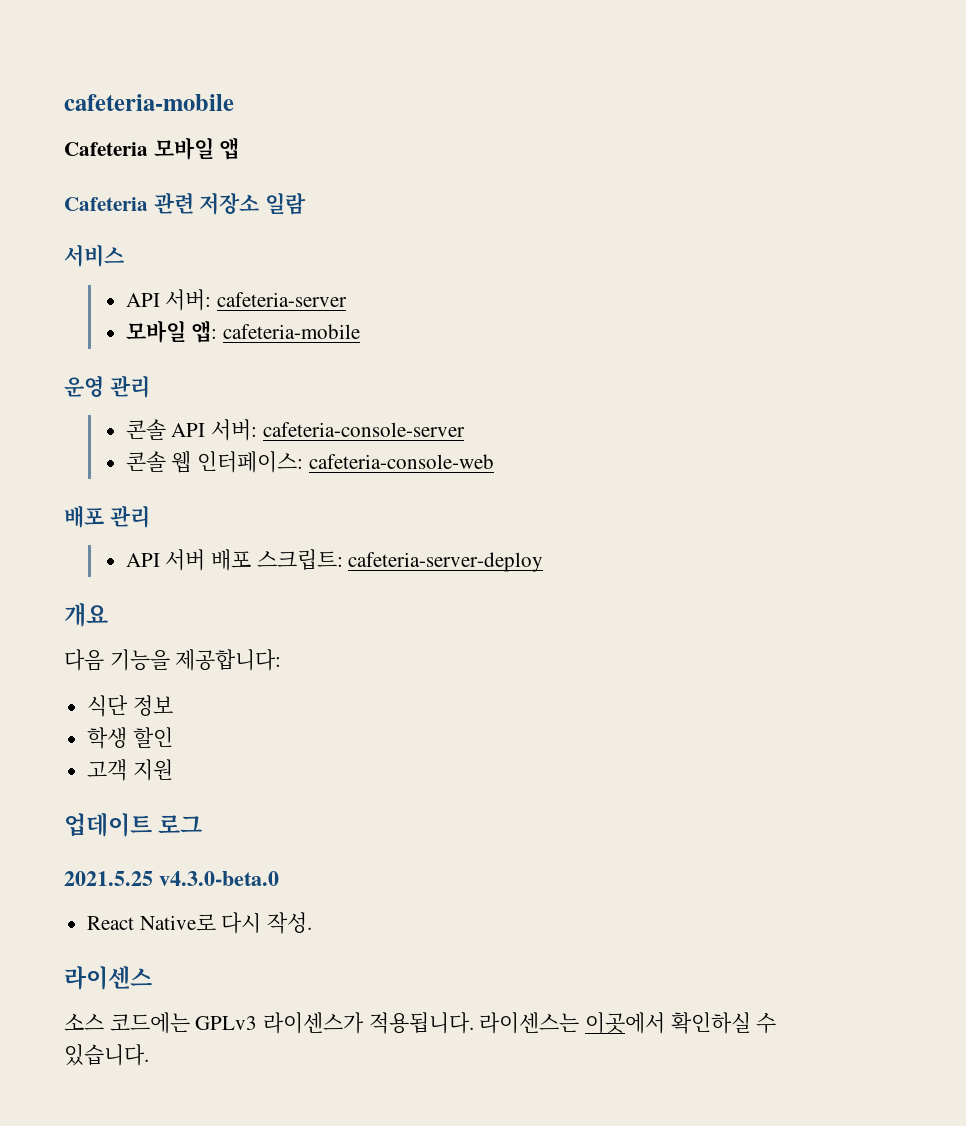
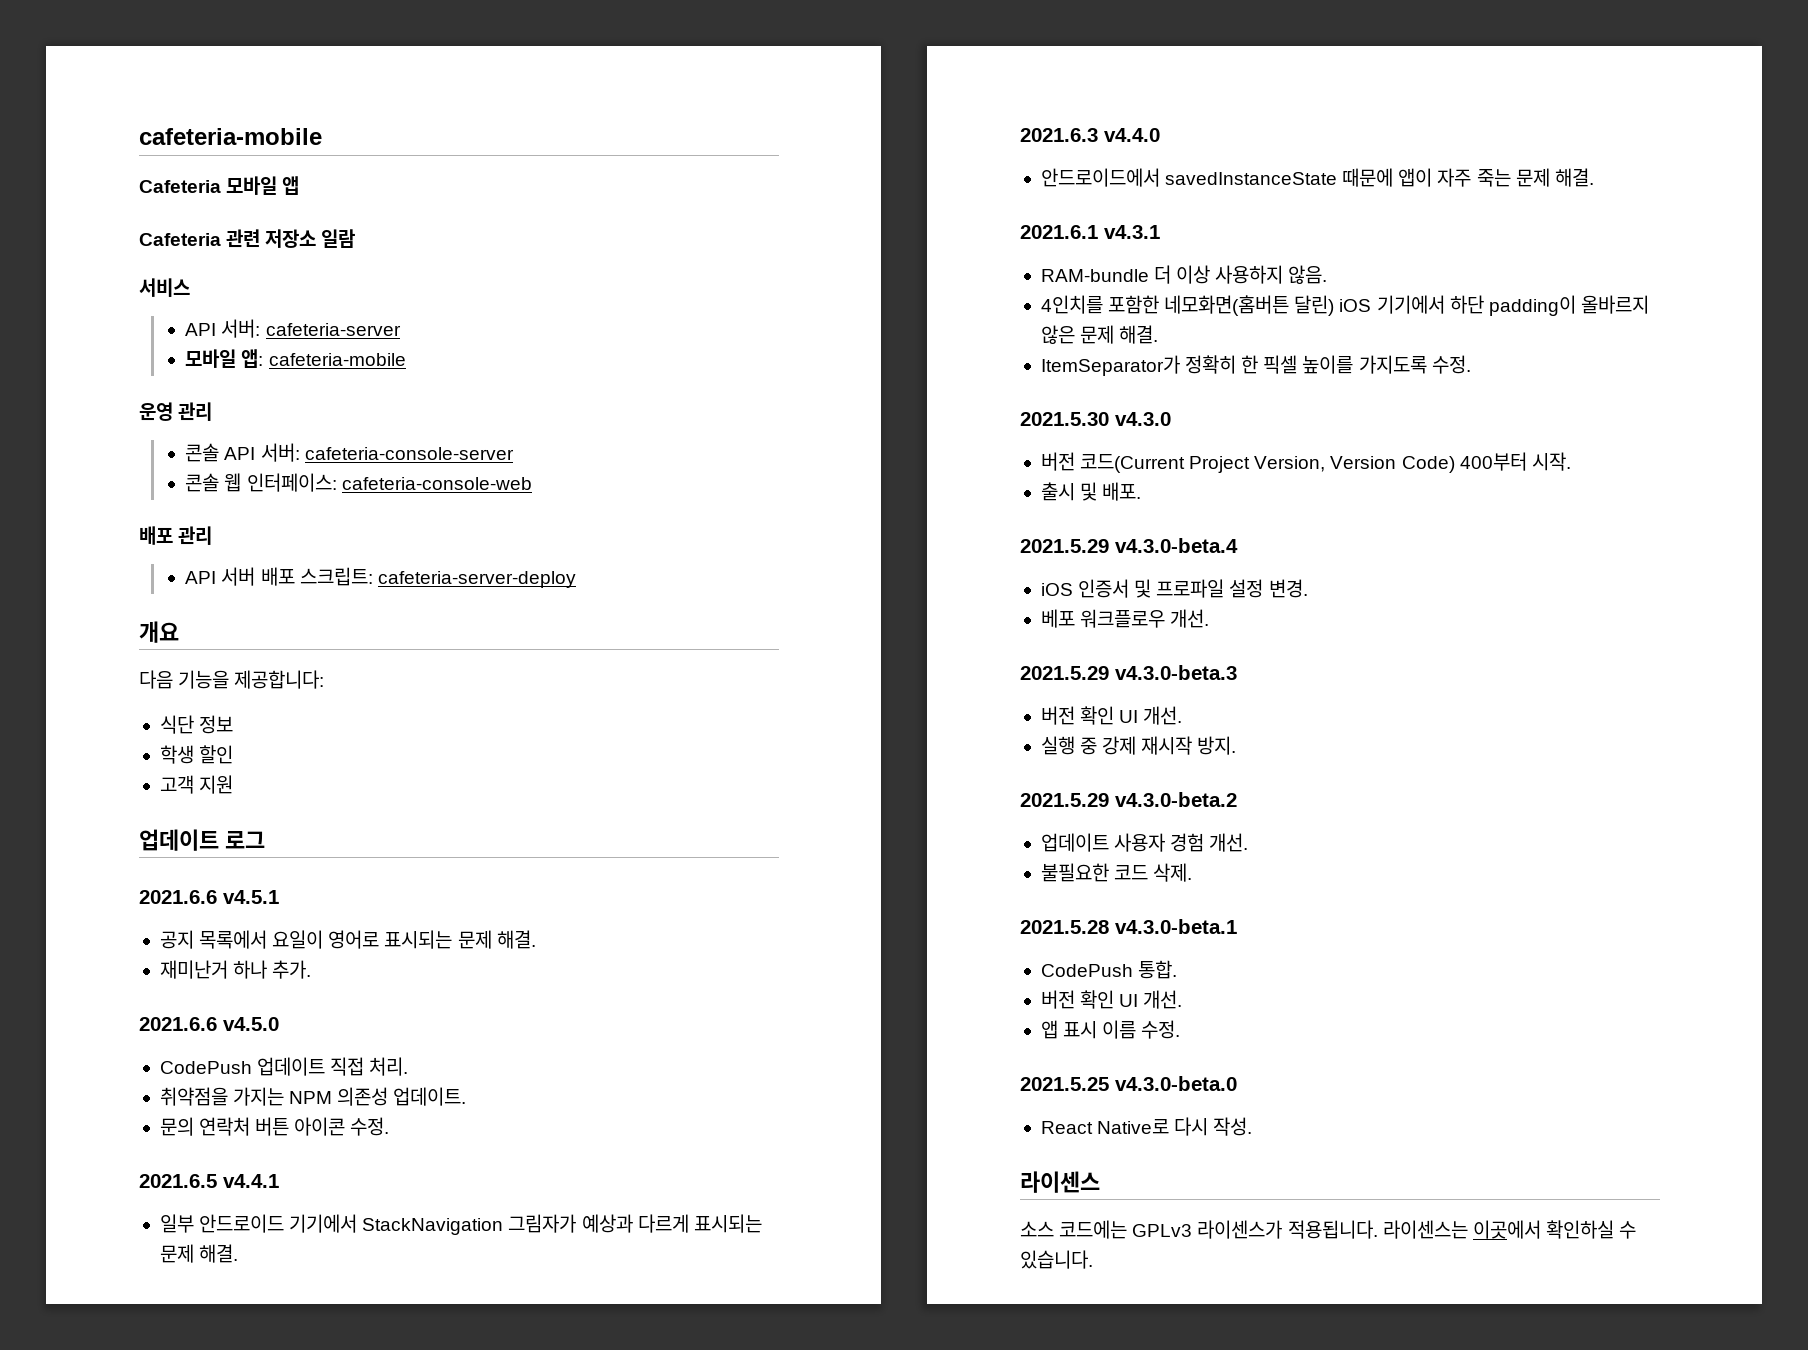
+ 2021.6.6 v4.5.1
+ 공지 목록에서 요일이 영어로 표시되는 문제 해결.
+ 재미난거 하나 추가.
+ 2021.6.6 v4.5.0
+ CodePush 업데이트 직접 처리.
+ 취약점을 가지는 NPM 의존성 업데이트.
+ 문의 연락처 버튼 아이콘 수정.
+ 2021.6.5 v4.4.1
+ 일부 안드로이드 기기에서 StackNavigation 그림자가 예상과 다르게 표시되는 문제 해결.
+ 2021.6.3 v4.4.0
+ 안드로이드에서 savedInstanceState 때문에 앱이 자주 죽는 문제 해결.
+ 2021.6.1 v4.3.1
+ RAM-bundle 더 이상 사용하지 않음.
+ 4인치를 포함한 네모화면(홈버튼 달린) iOS 기기에서 하단 padding이 올바르지 않은 문제 해결.
+ ItemSeparator가 정확히 한 픽셀 높이를 가지도록 수정.
+ 2021.5.30 v4.3.0
+ 버전 코드(Current Project Version, Version Code) 400부터 시작.
+ 출시 및 배포.
+ 2021.5.29 v4.3.0-beta.4
+ iOS 인증서 및 프로파일 설정 변경.
+ 베포 워크플로우 개선.
+ 2021.5.29 v4.3.0-beta.3
+ 버전 확인 UI 개선.
+ 실행 중 강제 재시작 방지.
+ 2021.5.29 v4.3.0-beta.2
+ 업데이트 사용자 경험 개선.
+ 불필요한 코드 삭제.
+ 2021.5.28 v4.3.0-beta.1
+ CodePush 통합.
+ 버전 확인 UI 개선.
+ 앱 표시 이름 수정.

